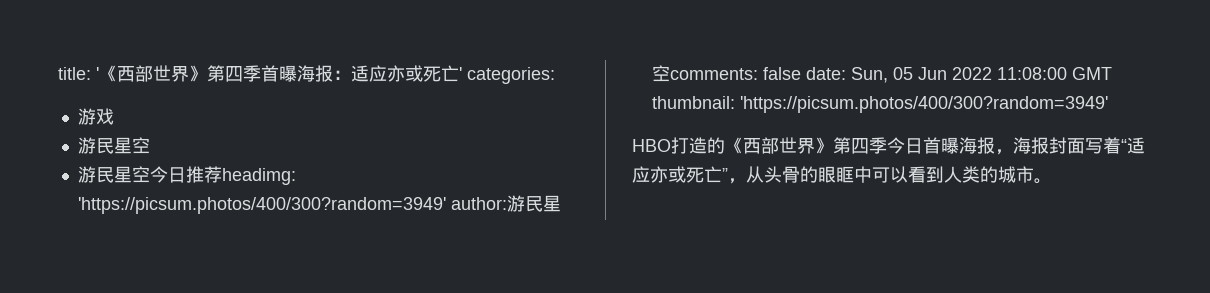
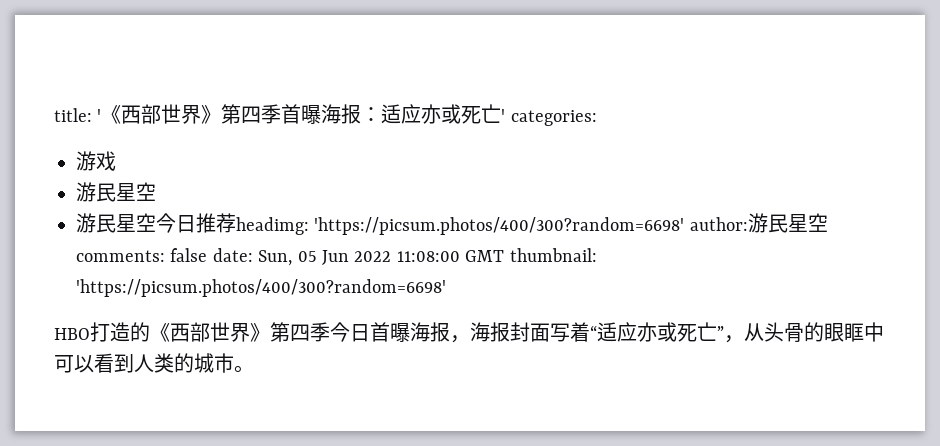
- 游民星空今日推荐headimg: 'https://picsum.photos/400/300?random=3949' author:游民星空comments: false date: Sun, 05 Jun 2022 11:08:00 GMT thumbnail: 'https://picsum.photos/400/300?random=3949'
+ 游民星空今日推荐headimg: 'https://picsum.photos/400/300?random=6698' author:游民星空comments: false date: Sun, 05 Jun 2022 11:08:00 GMT thumbnail: 'https://picsum.photos/400/300?random=6698'

